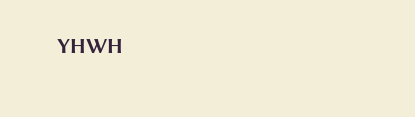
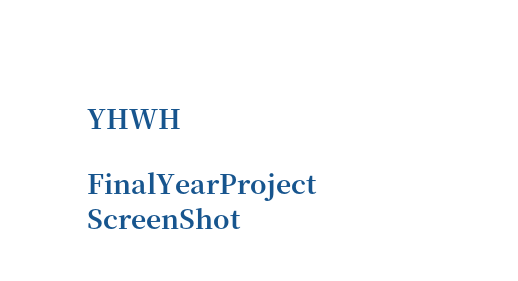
+ FinalYearProject ScreenShot

